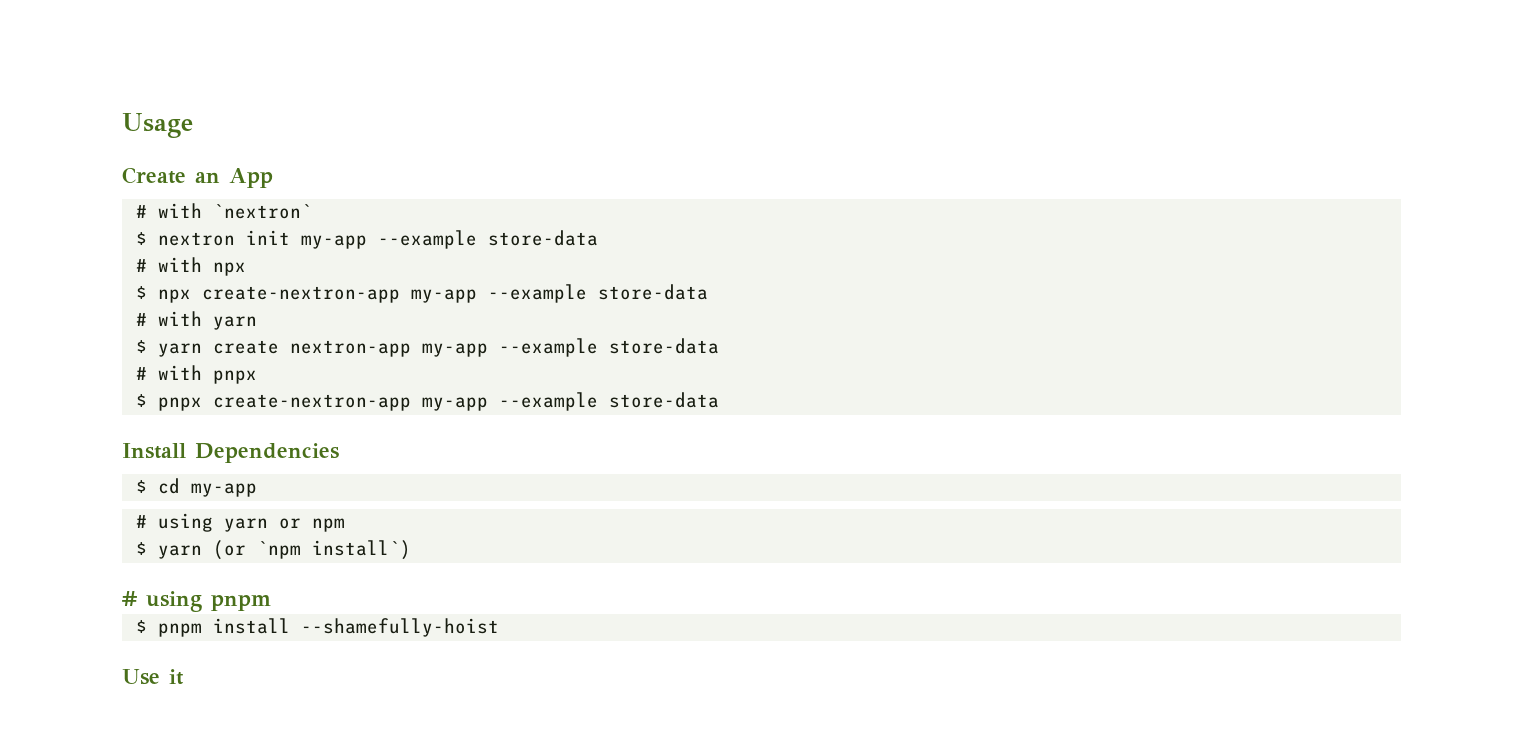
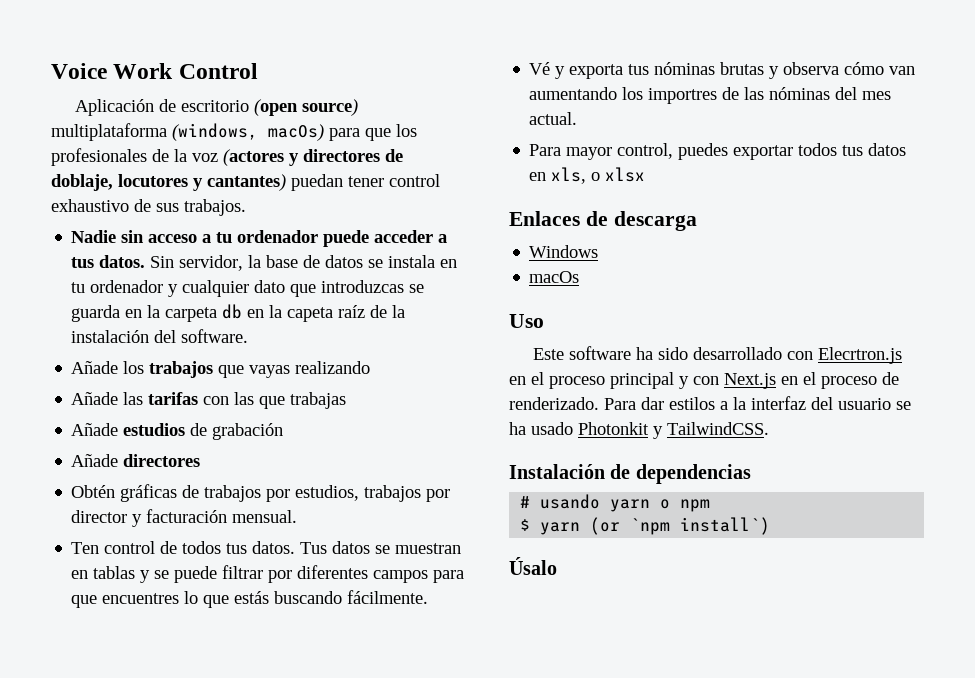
- Usage
- Create an App
- # with `nextron`
- $ nextron init my-app --example store-data
- # with npx
- $ npx create-nextron-app my-app --example store-data
- # with yarn
- $ yarn create nextron-app my-app --example store-data
- # with pnpx
- $ pnpx create-nextron-app my-app --example store-data
- Install Dependencies
- $ cd my-app
- # using yarn or npm
+ Voice Work Control
+ Aplicación de escritorio (open source) multiplataforma (windows, macOs) para que los profesionales de la voz (actores y directores de doblaje, locutores y cantantes) puedan tener control exhaustivo de sus trabajos.
+ Nadie sin acceso a tu ordenador puede acceder a tus datos. Sin servidor, la base de datos se instala en tu ordenador y cualquier dato que introduzcas se guarda en la carpeta db en la capeta raíz de la instalación del software.
+ Añade los trabajos que vayas realizando
+ Añade las tarifas con las que trabajas
+ Añade estudios de grabación
+ Añade directores
+ Obtén gráficas de trabajos por estudios, trabajos por director y facturación mensual.
+ Ten control de todos tus datos. Tus datos se muestran en tablas y se puede filtrar por diferentes campos para que encuentres lo que estás buscando fácilmente.
+ Vé y exporta tus nóminas brutas y observa cómo van aumentando los importres de las nóminas del mes actual.
+ Para mayor control, puedes exportar todos tus datos en xls, o xlsx
+ Enlaces de descarga
+ Windows
+ macOs
+ Uso
+ Este software ha sido desarrollado con Elecrtron.js en el proceso principal y con Next.js en el proceso de renderizado. Para dar estilos a la interfaz del usuario se ha usado Photonkit y TailwindCSS.
+ Instalación de dependencias
+ # usando yarn o npm
- # using pnpm
- $ pnpm install --shamefully-hoist
- Use it
+ Úsalo

